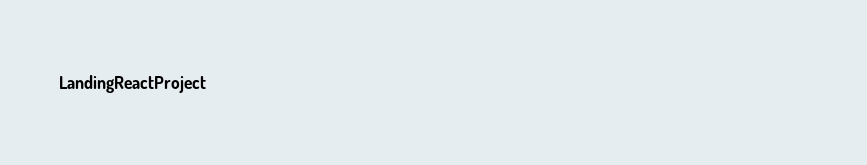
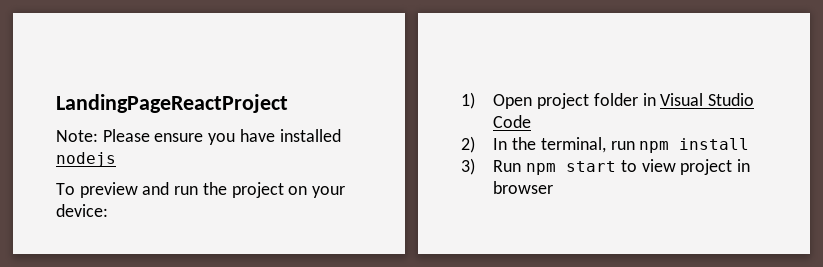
- LandingReactProject
+ LandingPageReactProject
+ Note: Please ensure you have installed nodejs
+ To preview and run the project on your device:
+ 1) Open project folder in Visual Studio Code
+ 2) In the terminal, run npm install
+ 3) Run npm start to view project in browser

